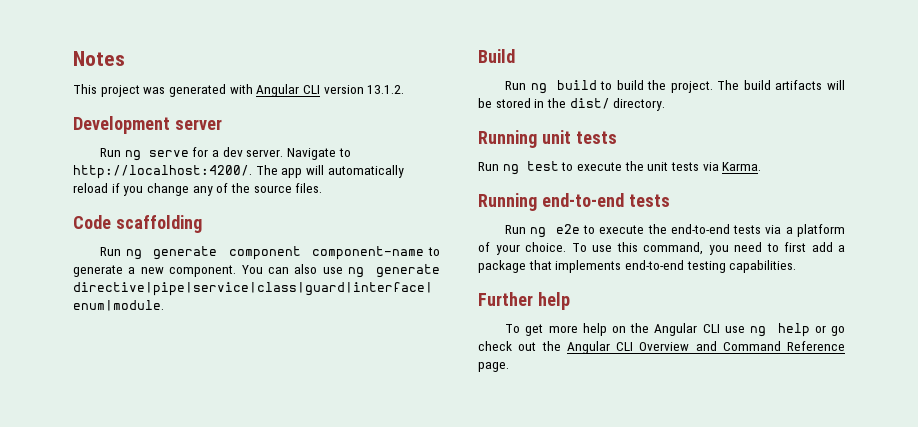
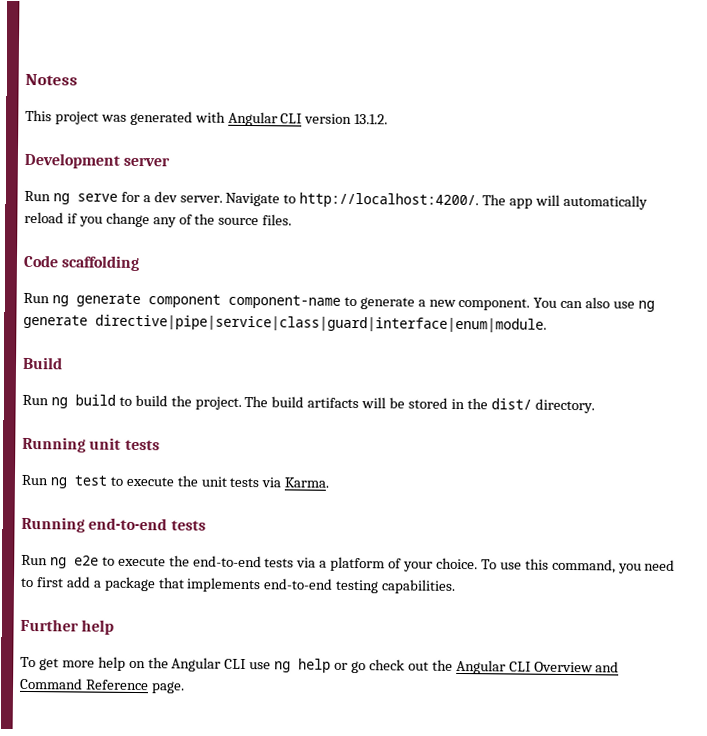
- Notes
+ Notess

